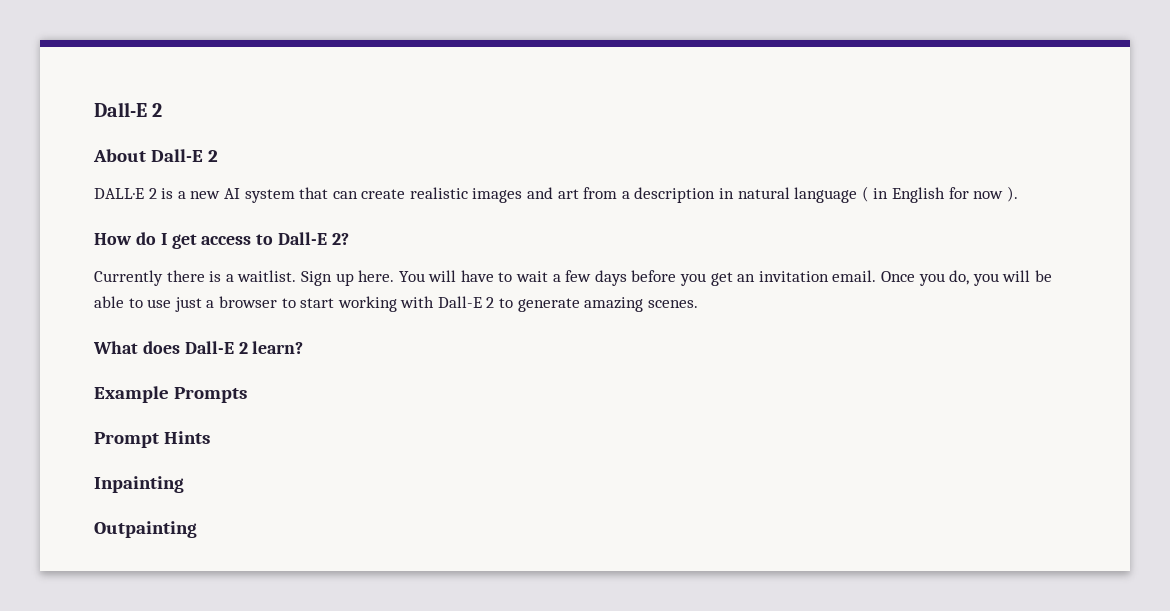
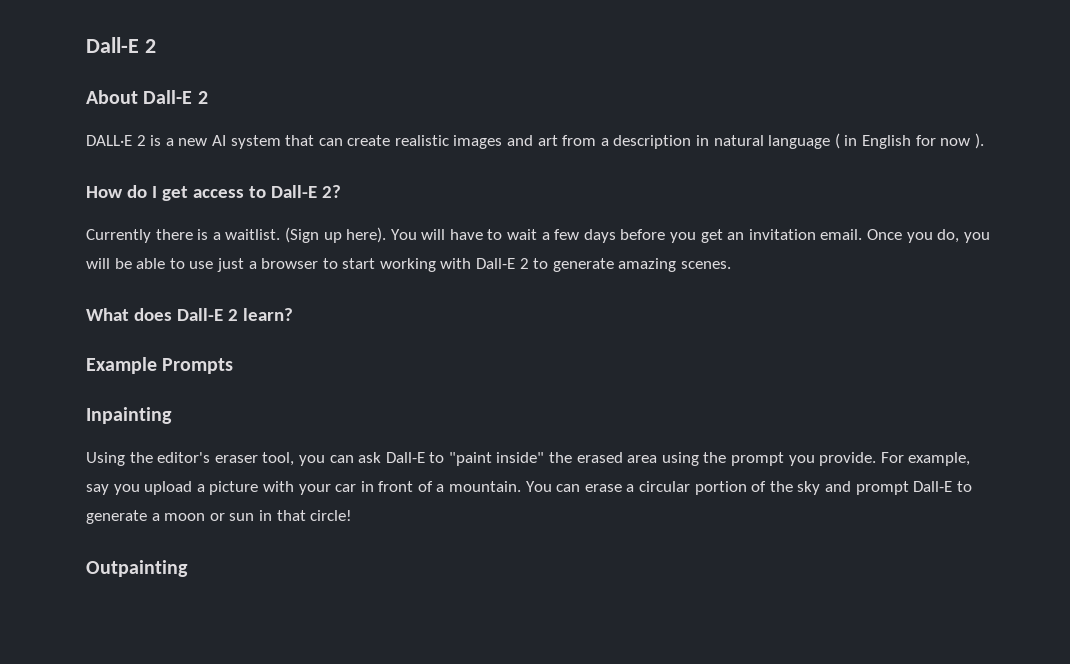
- Sign up here.
+ (Sign up here).
- Prompt Hints
+ Using the editor's eraser tool, you can ask Dall-E to "paint inside" the erased area using the prompt you provide. For example, say you upload a picture with your car in front of a mountain. You can erase a circular portion of the sky and prompt Dall-E to generate a moon or sun in that circle!

